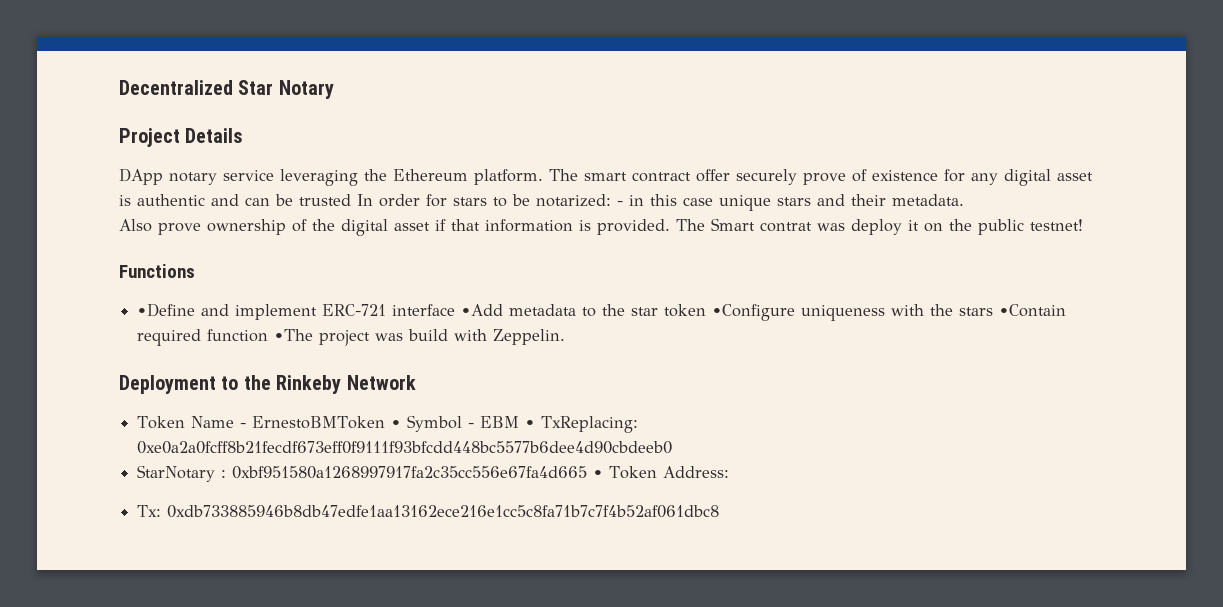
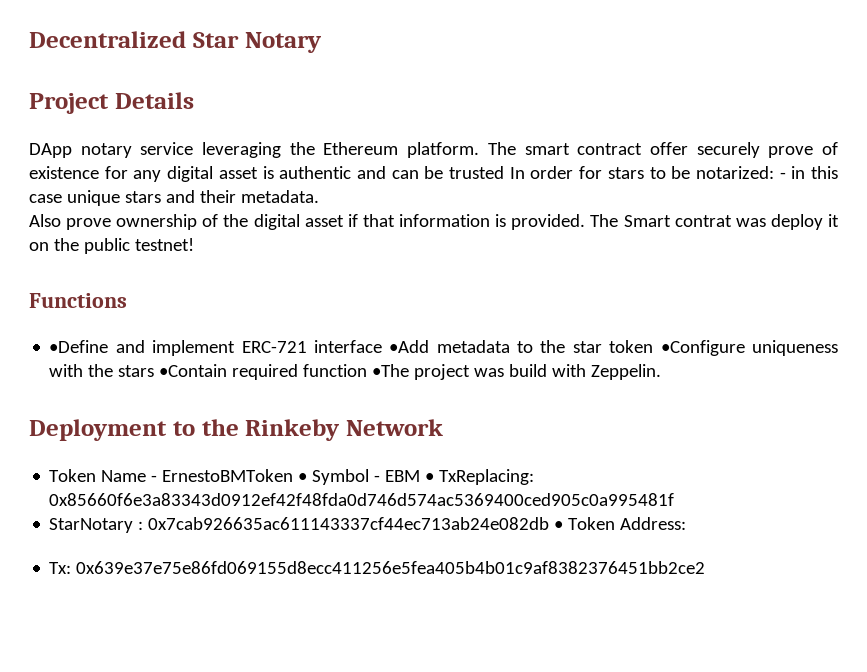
- Token Name - ErnestoBMToken • Symbol - EBM • TxReplacing: 0xe0a2a0fcff8b21fecdf673eff0f9111f93bfcdd448bc5577b6dee4d90cbdeeb0
+ Token Name - ErnestoBMToken • Symbol - EBM • TxReplacing: 0x85660f6e3a83343d0912ef42f48fda0d746d574ac5369400ced905c0a995481f
- StarNotary : 0xbf951580a1268997917fa2c35cc556e67fa4d665 • Token Address:
+ StarNotary : 0x7cab926635ac611143337cf44ec713ab24e082db • Token Address:
- Tx: 0xdb733885946b8db47edfe1aa13162ece216e1cc5c8fa71b7c7f4b52af061dbc8
+ Tx: 0x639e37e75e86fd069155d8ecc411256e5fea405b4b01c9af8382376451bb2ce2

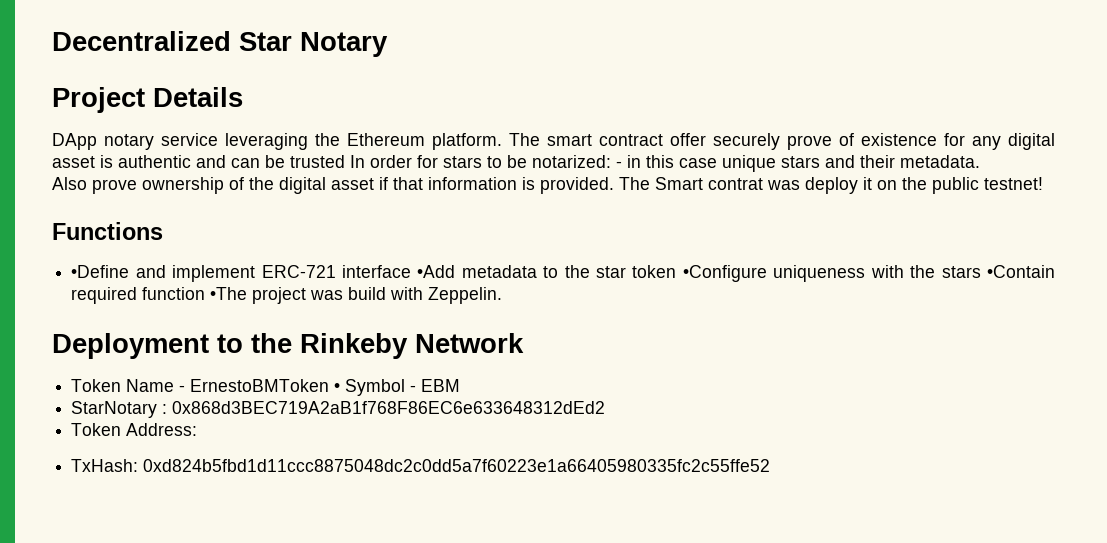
- Token Name - ErnestoBMToken • Symbol - EBM • TxReplacing: 0x85660f6e3a83343d0912ef42f48fda0d746d574ac5369400ced905c0a995481f
+ Token Name - ErnestoBMToken • Symbol - EBM
- StarNotary : 0x7cab926635ac611143337cf44ec713ab24e082db • Token Address:
+ StarNotary : 0x868d3BEC719A2aB1f768F86EC6e633648312dEd2
+ Token Address:
- Tx: 0x639e37e75e86fd069155d8ecc411256e5fea405b4b01c9af8382376451bb2ce2
+ TxHash: 0xd824b5fbd1d11ccc8875048dc2c0dd5a7f60223e1a66405980335fc2c55ffe52

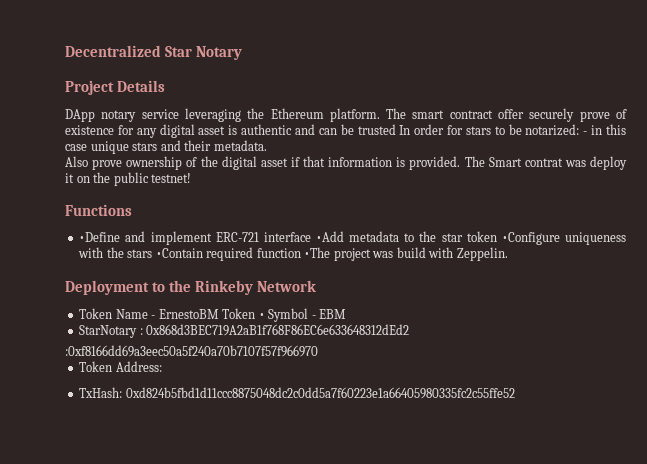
- Token Name - ErnestoBMToken • Symbol - EBM
+ Token Name - ErnestoBM Token • Symbol - EBM
+ :0xf8166dd69a3eec50a5f240a70b7107f57f966970

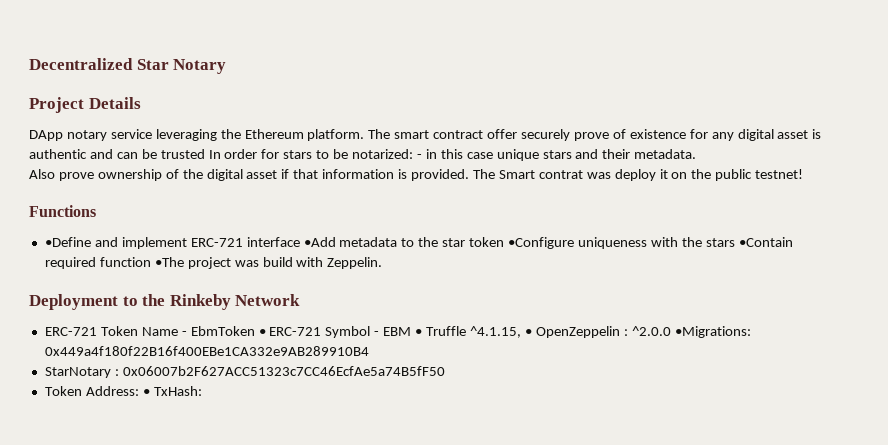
- Token Name - ErnestoBM Token • Symbol - EBM
+ ERC-721 Token Name - EbmToken • ERC-721 Symbol - EBM • Truffle ^4.1.15, • OpenZeppelin : ^2.0.0 •Migrations: 0x449a4f180f22B16f400EBe1CA332e9AB289910B4
- StarNotary : 0x868d3BEC719A2aB1f768F86EC6e633648312dEd2
- :0xf8166dd69a3eec50a5f240a70b7107f57f966970
+ StarNotary : 0x06007b2F627ACC51323c7CC46EcfAe5a74B5fF50
- Token Address:
- TxHash: 0xd824b5fbd1d11ccc8875048dc2c0dd5a7f60223e1a66405980335fc2c55ffe52
+ Token Address: • TxHash:

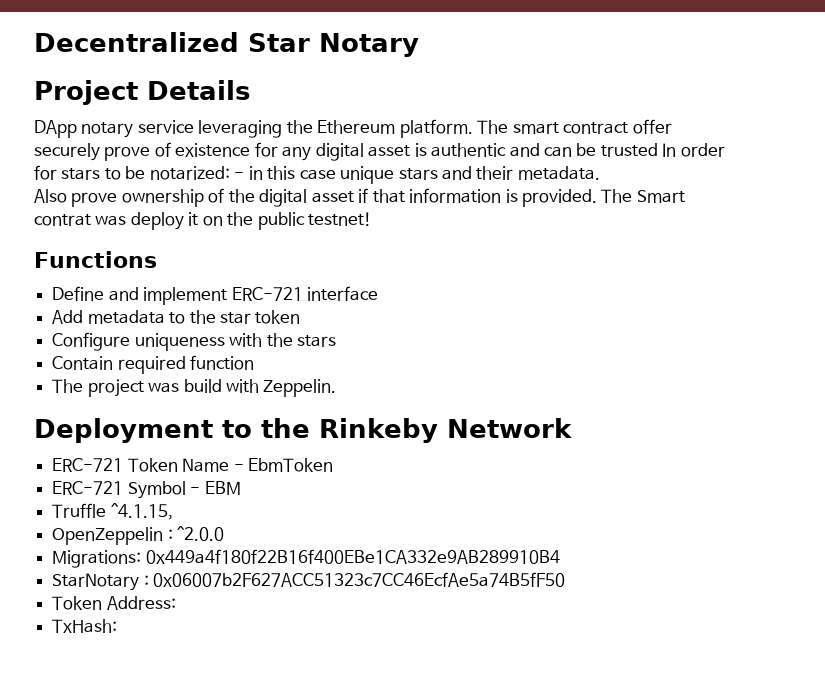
- •Define and implement ERC-721 interface •Add metadata to the star token •Configure uniqueness with the stars •Contain required function •The project was build with Zeppelin.
+ Define and implement ERC-721 interface
+ Add metadata to the star token
+ Configure uniqueness with the stars
+ Contain required function
+ The project was build with Zeppelin.
- ERC-721 Token Name - EbmToken • ERC-721 Symbol - EBM • Truffle ^4.1.15, • OpenZeppelin : ^2.0.0 •Migrations: 0x449a4f180f22B16f400EBe1CA332e9AB289910B4
+ ERC-721 Token Name - EbmToken
+ ERC-721 Symbol - EBM
+ Truffle ^4.1.15,
+ OpenZeppelin : ^2.0.0
+ Migrations: 0x449a4f180f22B16f400EBe1CA332e9AB289910B4
- Token Address: • TxHash:
+ Token Address:
+ TxHash:

